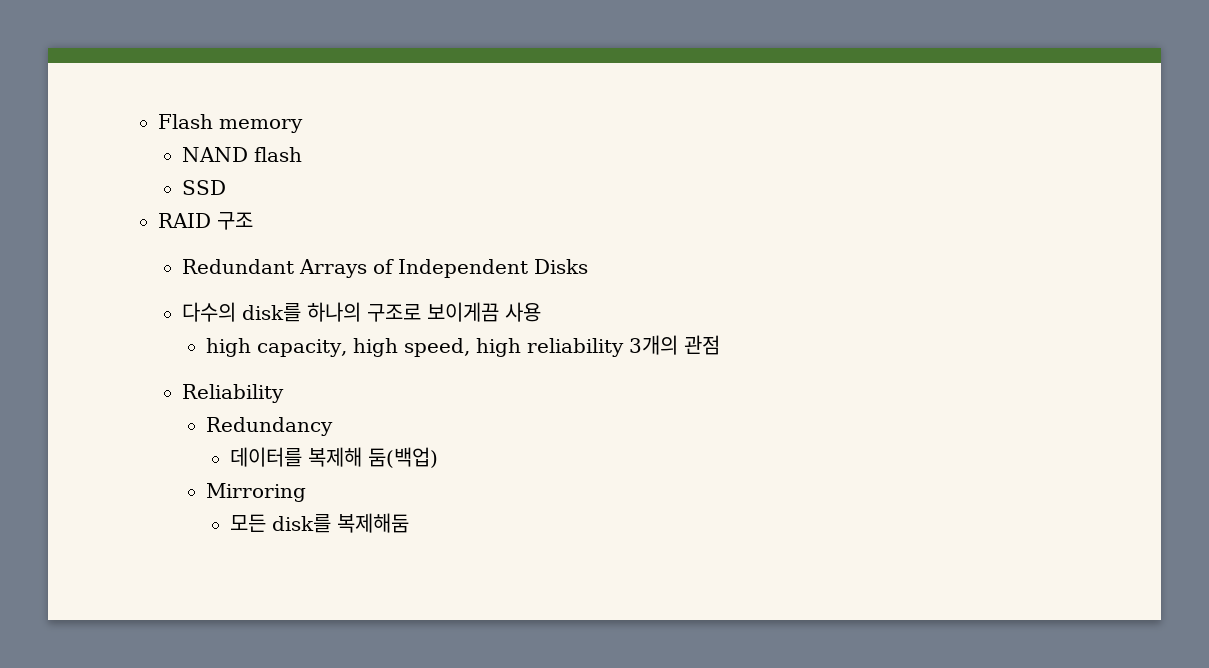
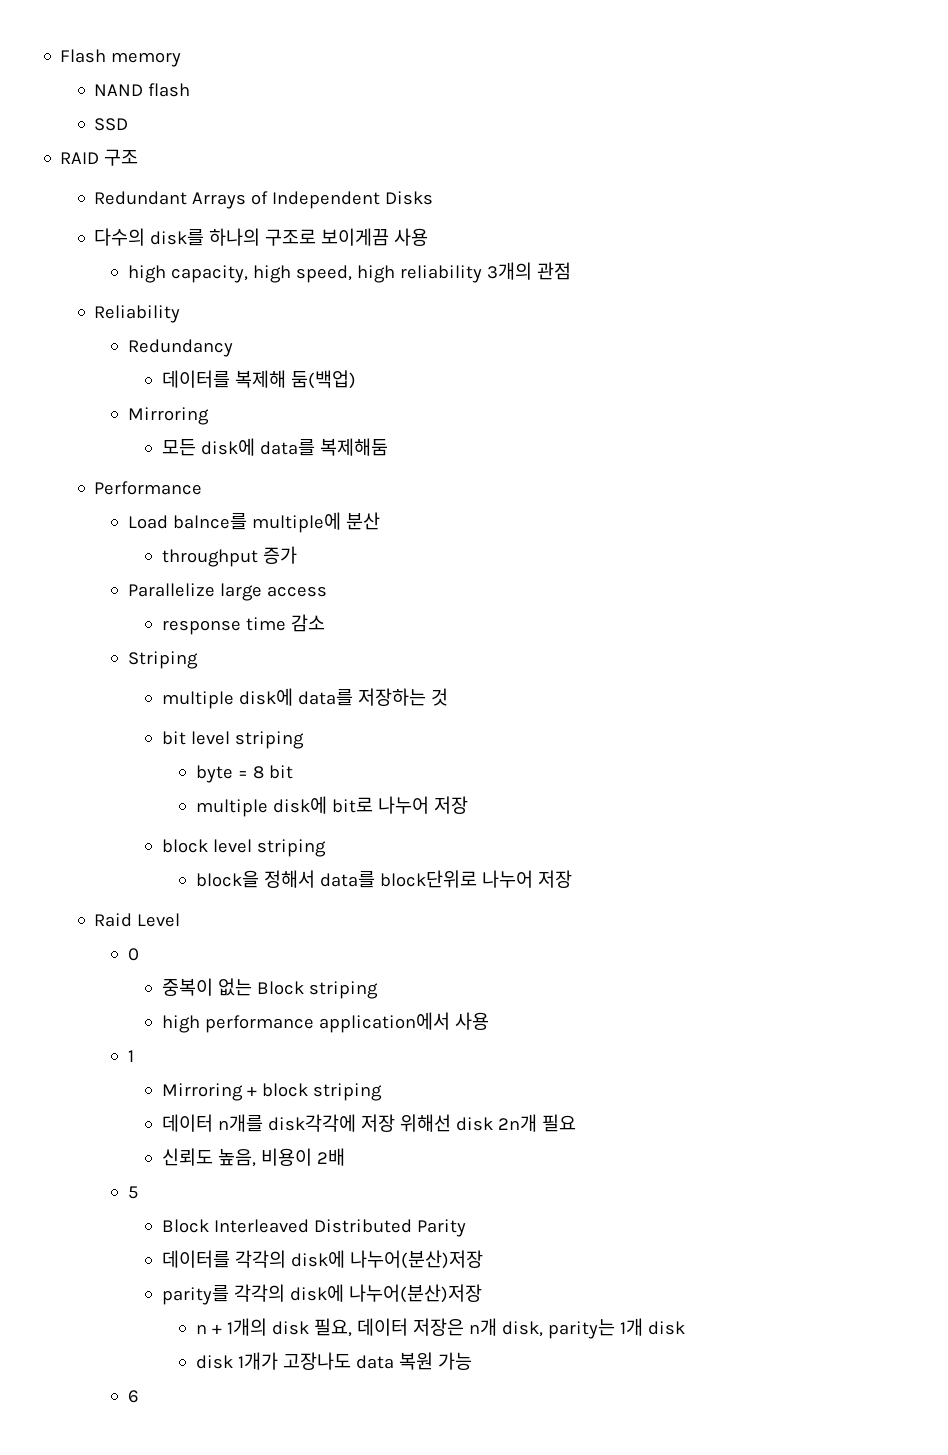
- 모든 disk를 복제해둠
+ 모든 disk에 data를 복제해둠
+ Performance
+ Load balnce를 multiple에 분산
+ throughput 증가
+ Parallelize large access
+ response time 감소
+ Striping
+ multiple disk에 data를 저장하는 것
+ bit level striping
+ byte = 8 bit
+ multiple disk에 bit로 나누어 저장
+ block level striping
+ block을 정해서 data를 block단위로 나누어 저장
+ Raid Level
+ 0
+ 중복이 없는 Block striping
+ high performance application에서 사용
+ 1
+ Mirroring + block striping
+ 데이터 n개를 disk각각에 저장 위해선 disk 2n개 필요
+ 신뢰도 높음, 비용이 2배
+ 5
+ Block Interleaved Distributed Parity
+ 데이터를 각각의 disk에 나누어(분산)저장
+ parity를 각각의 disk에 나누어(분산)저장
+ n + 1개의 disk 필요, 데이터 저장은 n개 disk, parity는 1개 disk
+ disk 1개가 고장나도 data 복원 가능
+ 6

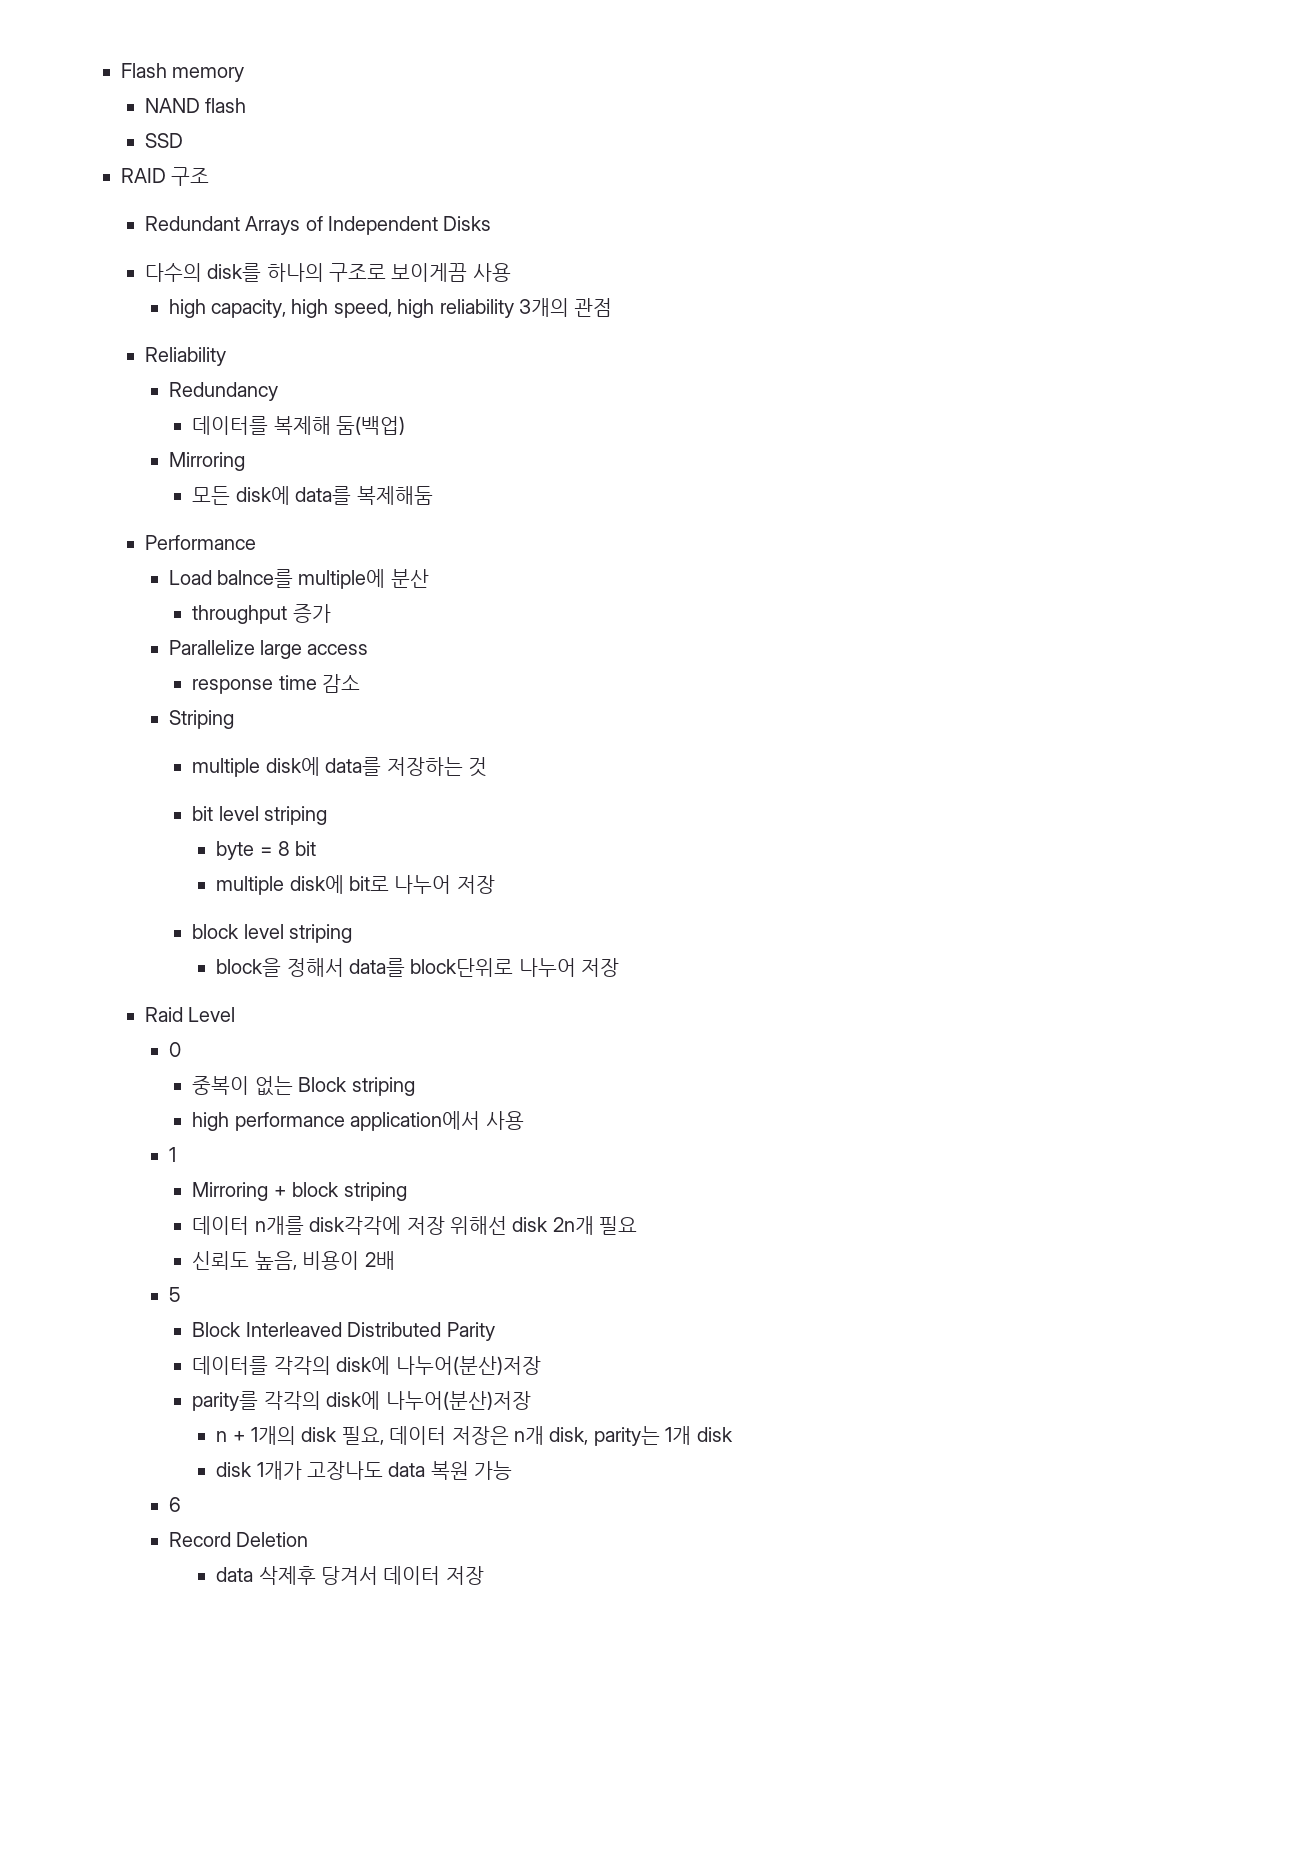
+ Record Deletion
+ data 삭제후 당겨서 데이터 저장

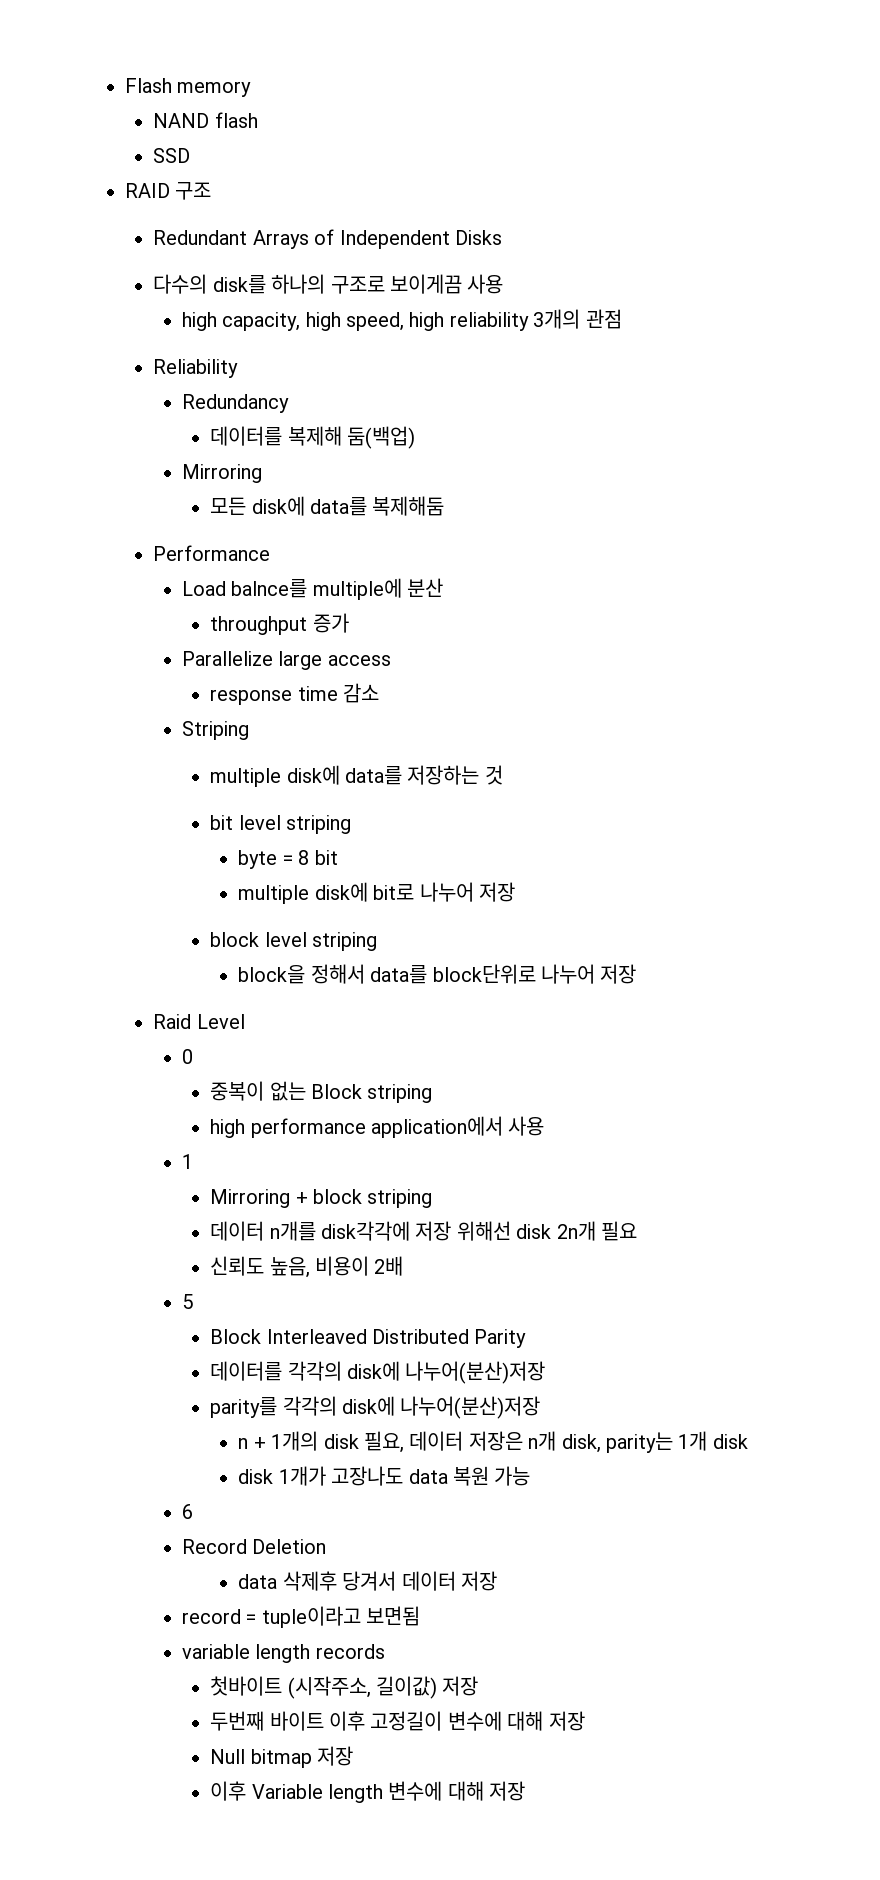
+ record = tuple이라고 보면됨
+ variable length records
+ 첫바이트 (시작주소, 길이값) 저장
+ 두번째 바이트 이후 고정길이 변수에 대해 저장
+ Null bitmap 저장
+ 이후 Variable length 변수에 대해 저장

